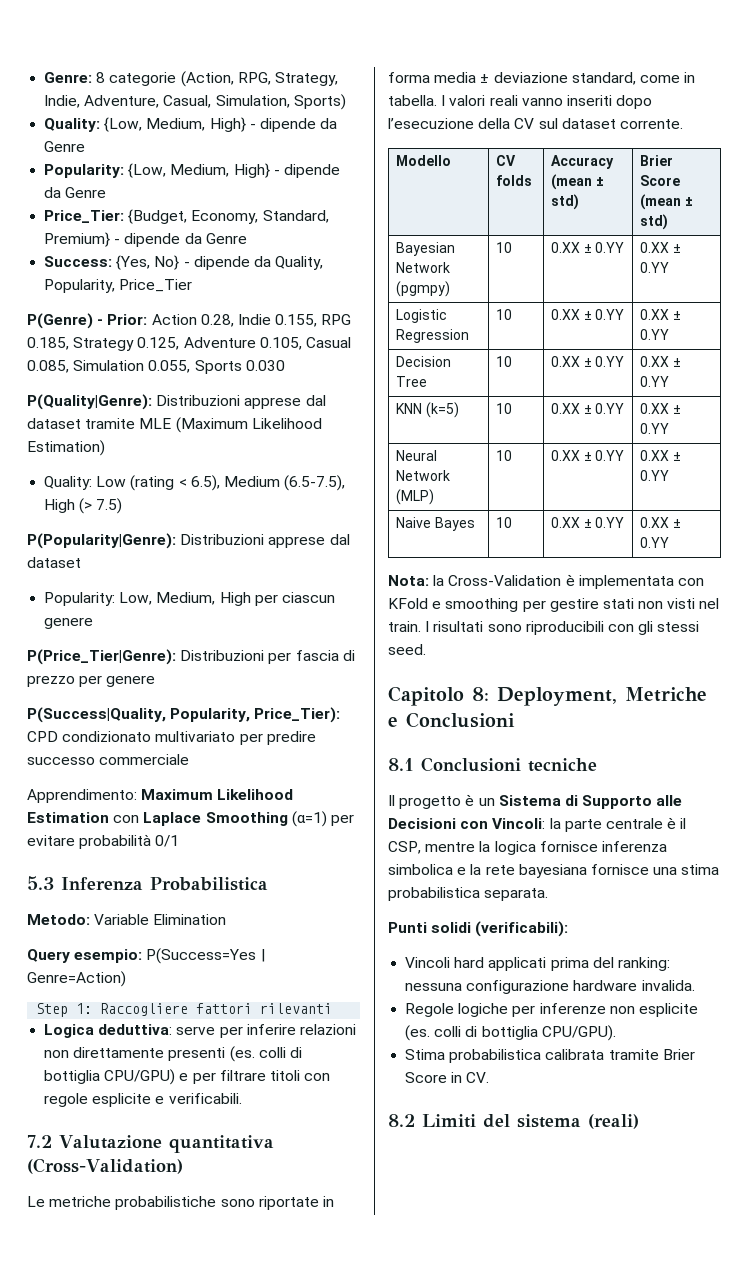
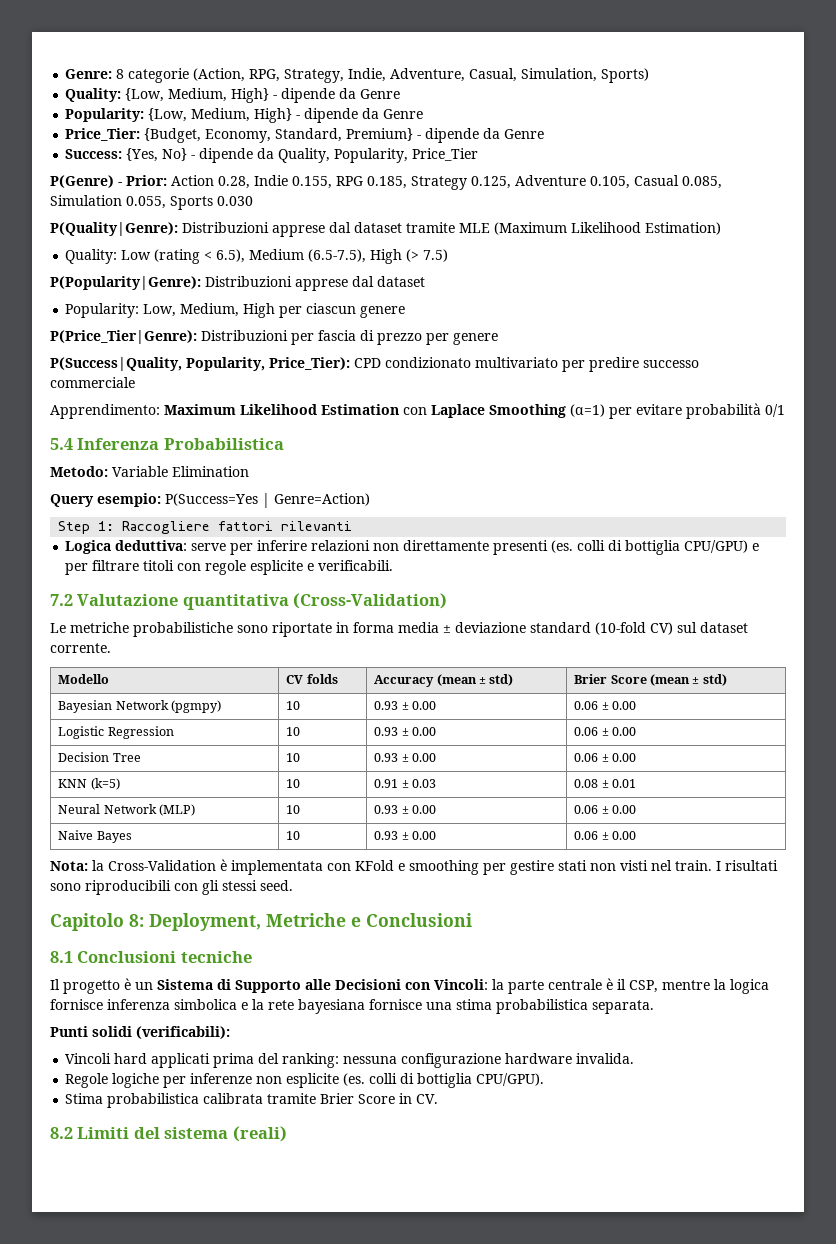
- 5.3 Inferenza Probabilistica
+ 5.4 Inferenza Probabilistica
- Le metriche probabilistiche sono riportate in forma media ± deviazione standard, come in tabella. I valori reali vanno inseriti dopo l’esecuzione della CV sul dataset corrente.
+ Le metriche probabilistiche sono riportate in forma media ± deviazione standard (10-fold CV) sul dataset corrente.
- Bayesian Network (pgmpy) | 10 | 0.XX ± 0.YY | 0.XX ± 0.YY
- Logistic Regression | 10 | 0.XX ± 0.YY | 0.XX ± 0.YY
- Decision Tree | 10 | 0.XX ± 0.YY | 0.XX ± 0.YY
- KNN (k=5) | 10 | 0.XX ± 0.YY | 0.XX ± 0.YY
- Neural Network (MLP) | 10 | 0.XX ± 0.YY | 0.XX ± 0.YY
- Naive Bayes | 10 | 0.XX ± 0.YY | 0.XX ± 0.YY
+ Bayesian Network (pgmpy) | 10 | 0.93 ± 0.00 | 0.06 ± 0.00
+ Logistic Regression | 10 | 0.93 ± 0.00 | 0.06 ± 0.00
+ Decision Tree | 10 | 0.93 ± 0.00 | 0.06 ± 0.00
+ KNN (k=5) | 10 | 0.91 ± 0.03 | 0.08 ± 0.01
+ Neural Network (MLP) | 10 | 0.93 ± 0.00 | 0.06 ± 0.00
+ Naive Bayes | 10 | 0.93 ± 0.00 | 0.06 ± 0.00

